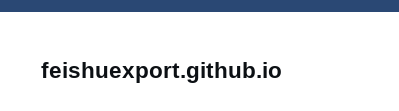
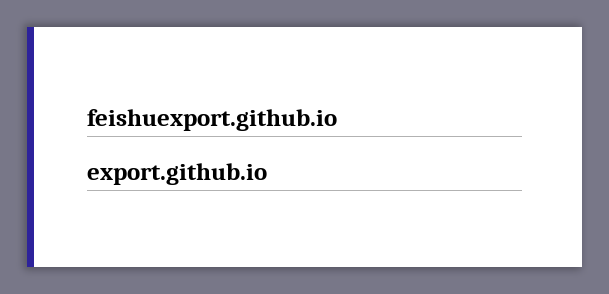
+ export.github.io

